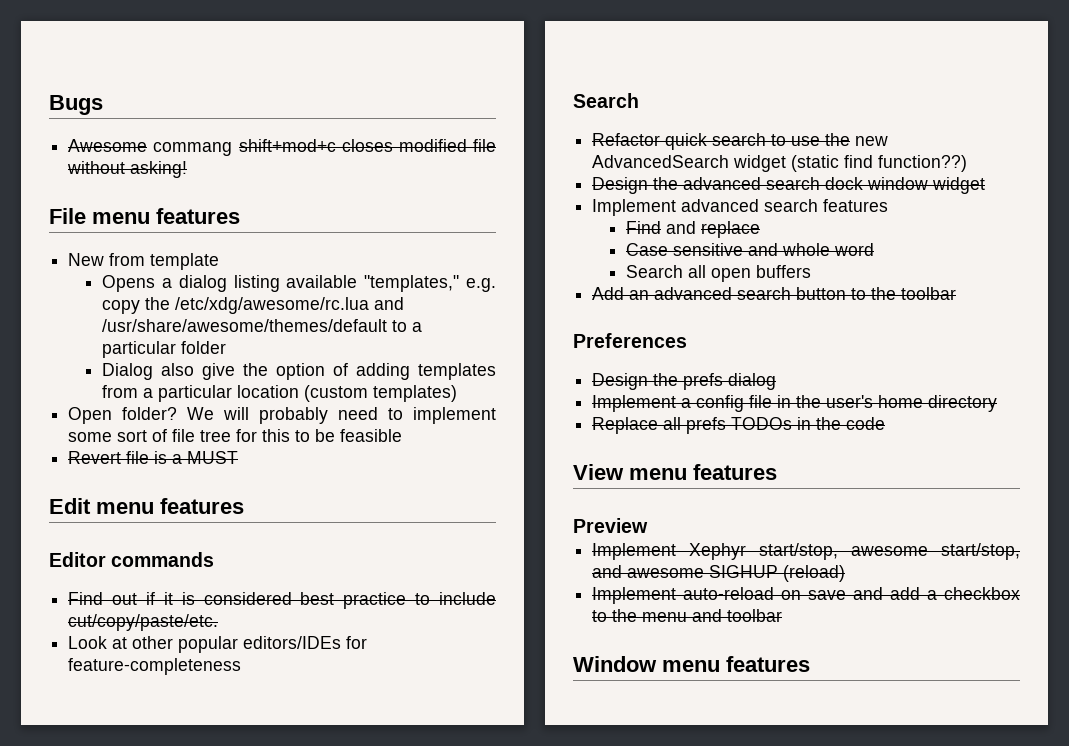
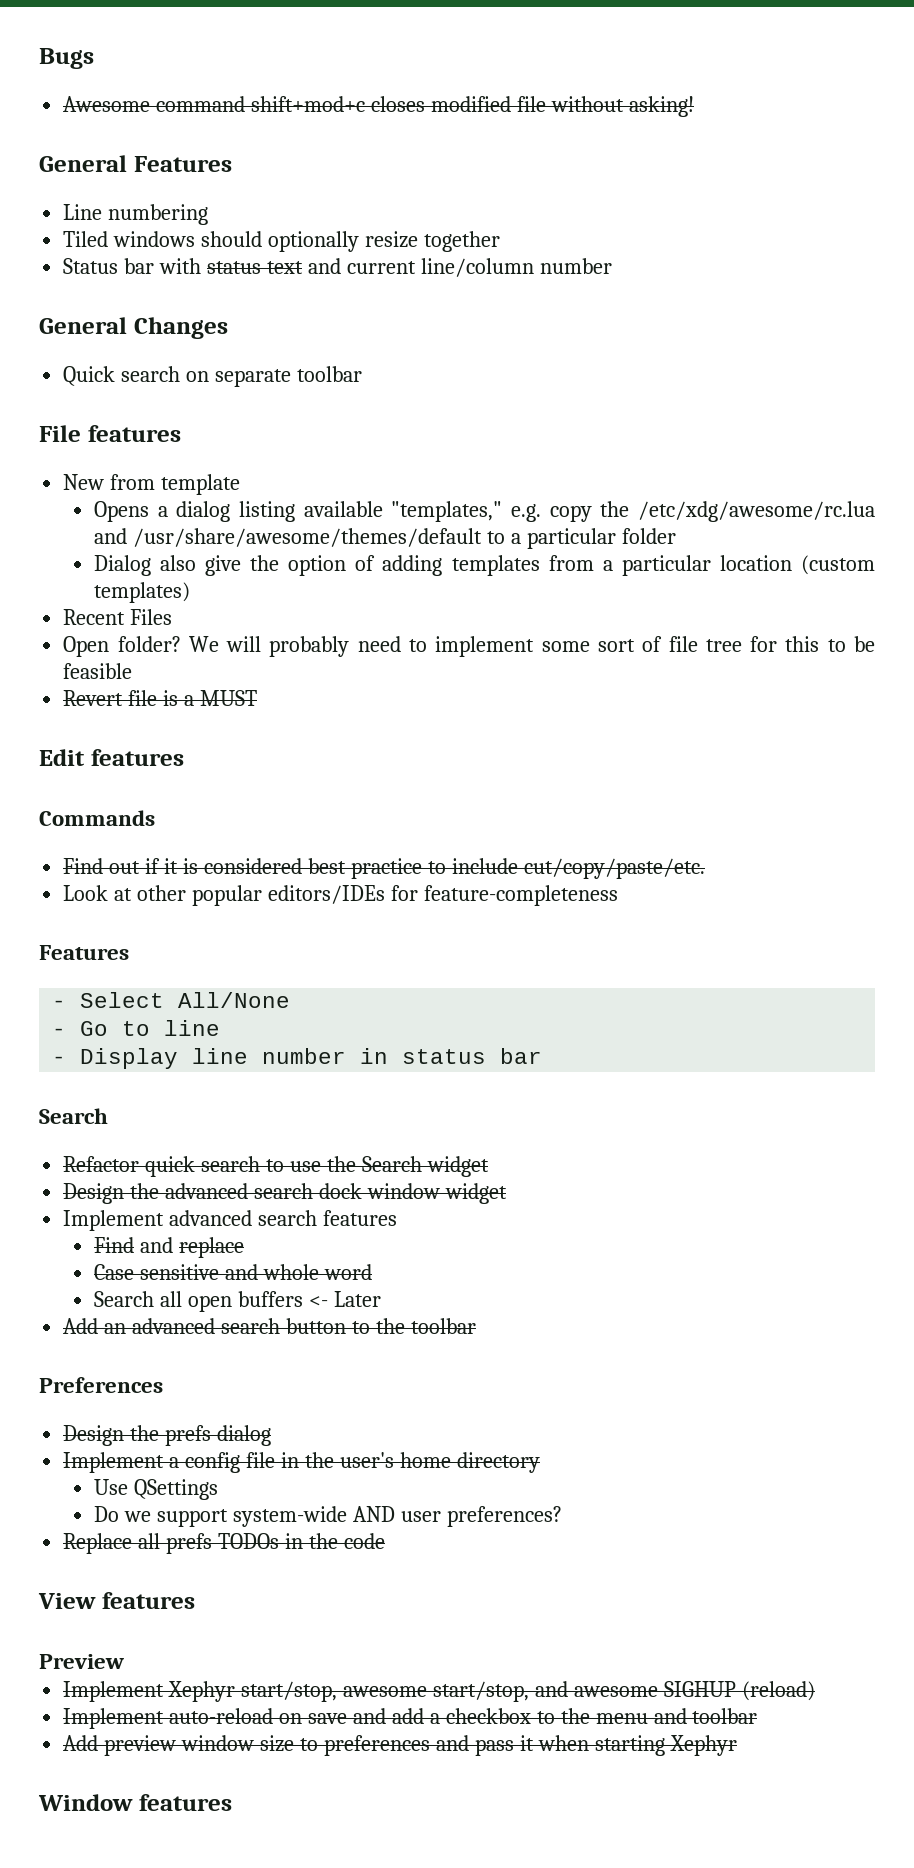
- Awesome commang shift+mod+c closes modified file without asking!
+ Awesome command shift+mod+c closes modified file without asking!
+ General Features
+ Line numbering
+ Tiled windows should optionally resize together
+ Status bar with status text and current line/column number
+ General Changes
+ Quick search on separate toolbar
- File menu features
+ File features
+ Recent Files
- Edit menu features
- Editor commands
+ Edit features
+ Commands
  Look at other popular editors/IDEs for feature-completeness
+ Features
+ - Select All/None
+ - Go to line
+ - Display line number in status bar
- Refactor quick search to use the new AdvancedSearch widget (static find function??)
+ Refactor quick search to use the Search widget
- Search all open buffers
+ Search all open buffers <- Later
+ Use QSettings
+ Do we support system-wide AND user preferences?
- View menu features
+ View features
+ Add preview window size to preferences and pass it when starting Xephyr
- Window menu features
+ Window features

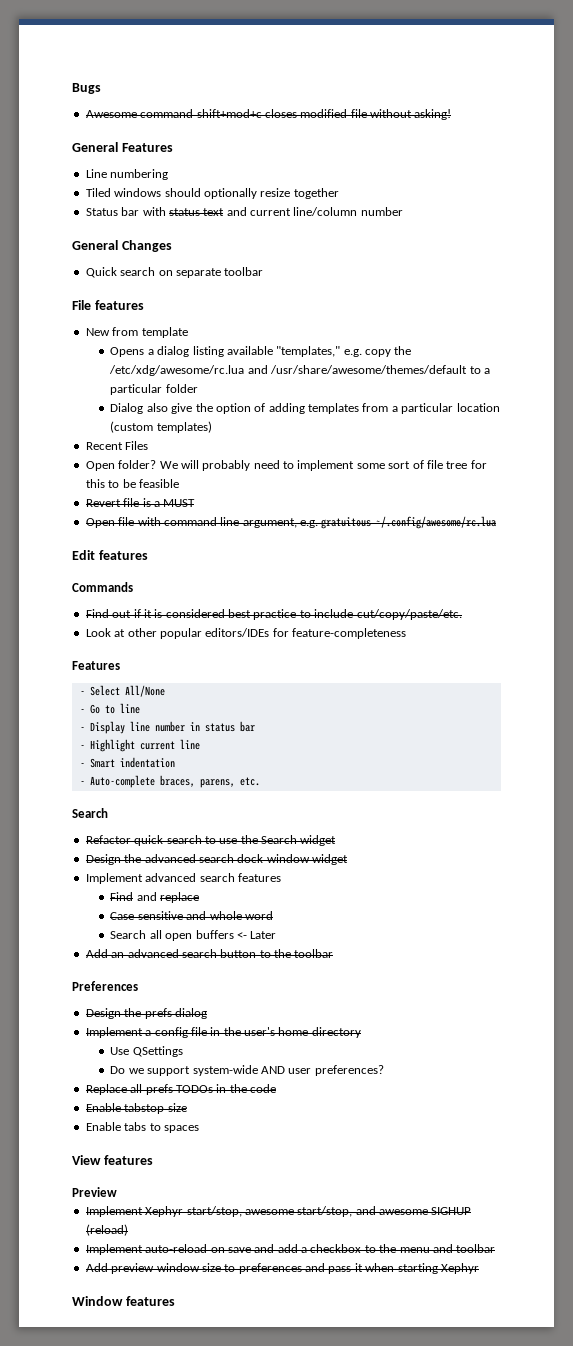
+ Open file with command line argument, e.g. gratuitous ~/.config/awesome/rc.lua
+ - Highlight current line
+ - Smart indentation
+ - Auto-complete braces, parens, etc.
+ Enable tabstop size
+ Enable tabs to spaces

